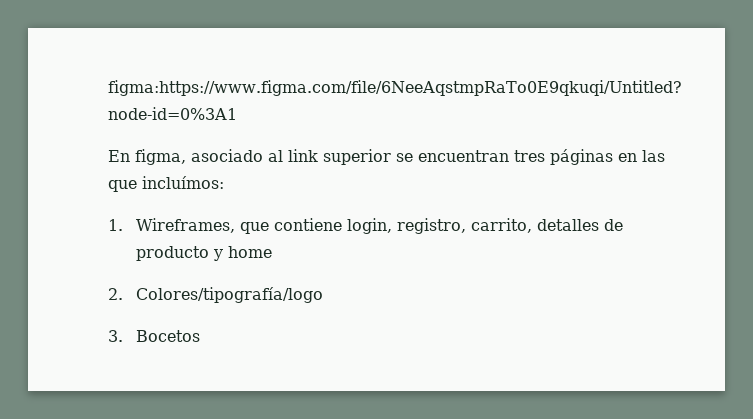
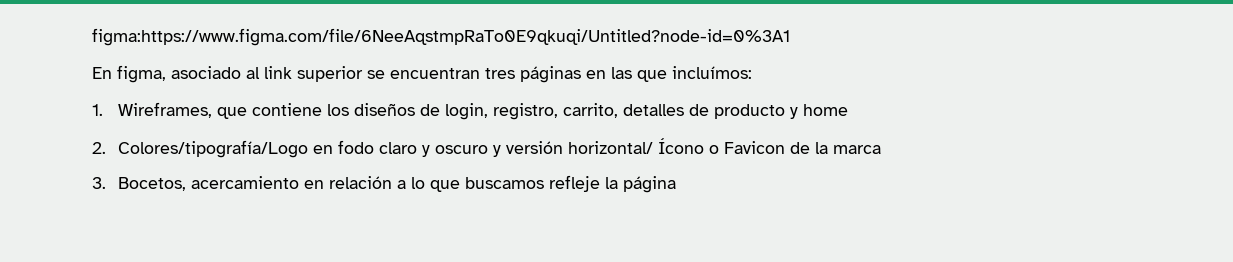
- 1. Wireframes, que contiene login, registro, carrito, detalles de producto y home
+ 1. Wireframes, que contiene los diseños de login, registro, carrito, detalles de producto y home
- 2. Colores/tipografía/logo
- 3. Bocetos
+ 2. Colores/tipografía/Logo en fodo claro y oscuro y versión horizontal/ Ícono o Favicon de la marca
+ 3. Bocetos, acercamiento en relación a lo que buscamos refleje la página

